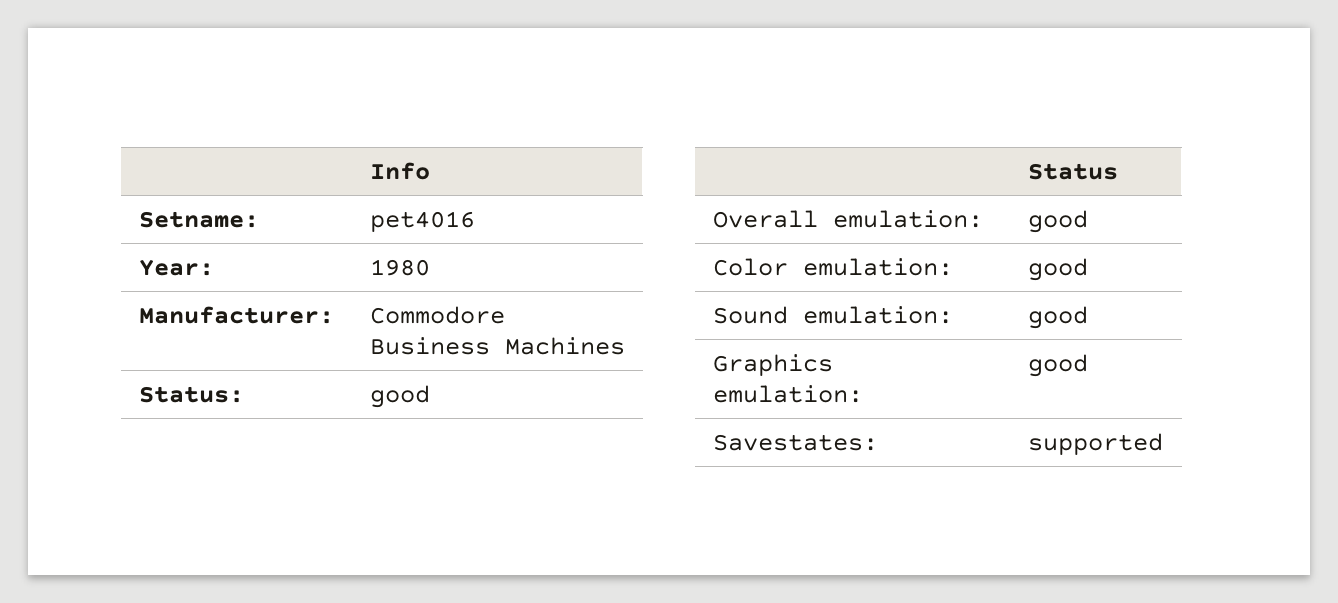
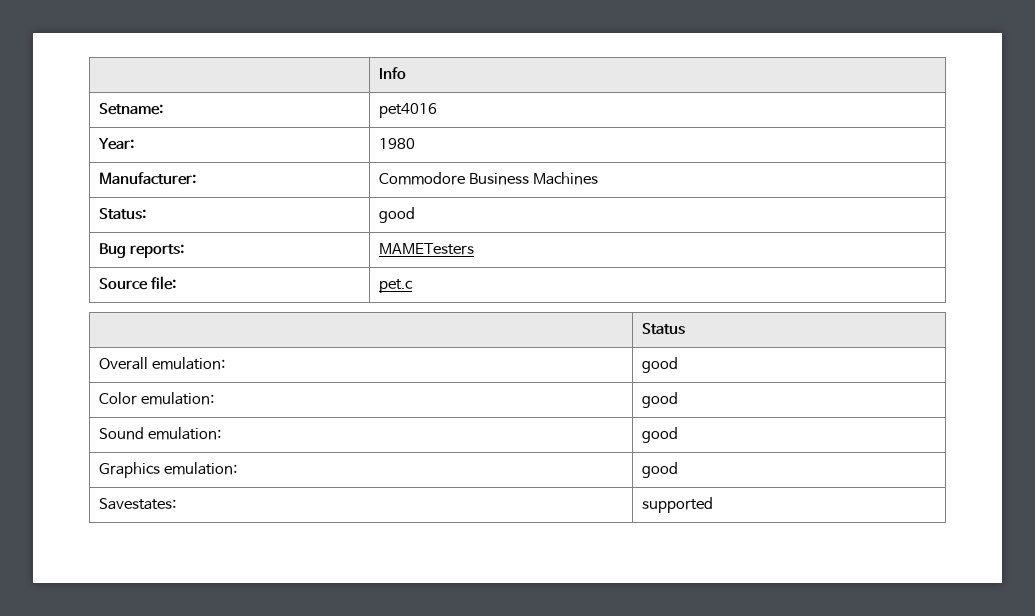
+ Bug reports: | MAMETesters
+ Source file: | pet.c

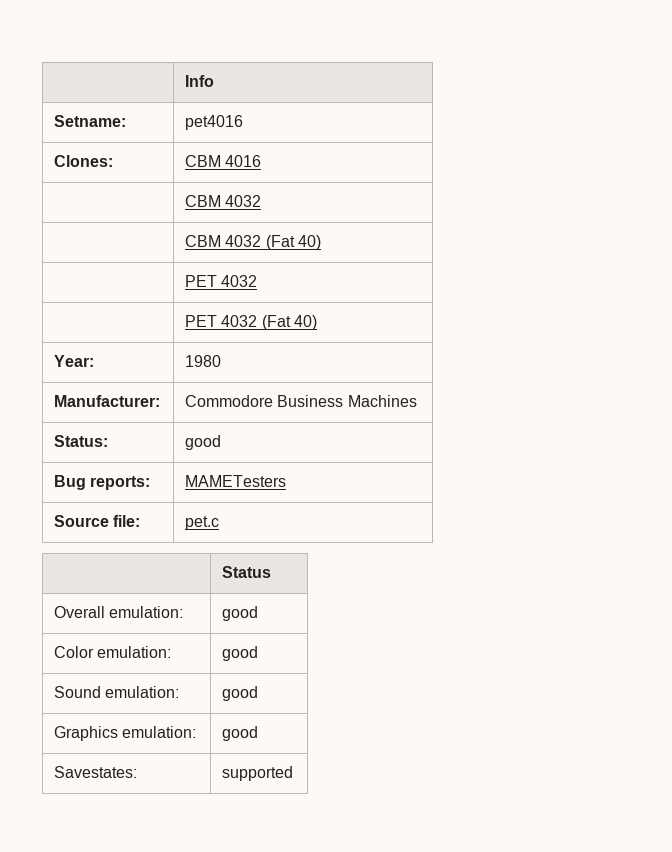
+ Clones: | CBM 4016
+ | CBM 4032
+ | CBM 4032 (Fat 40)
+ | PET 4032
+ | PET 4032 (Fat 40)

